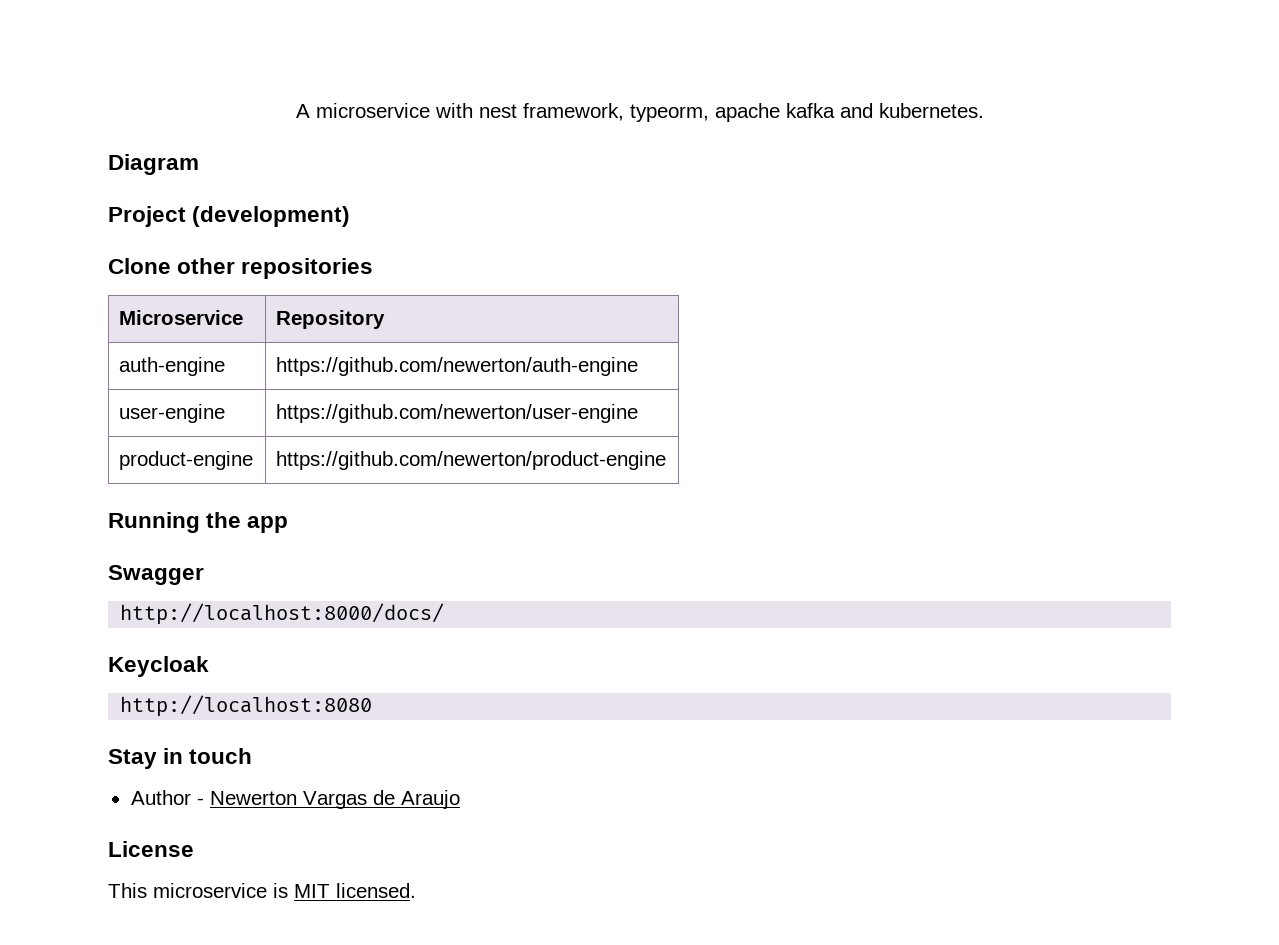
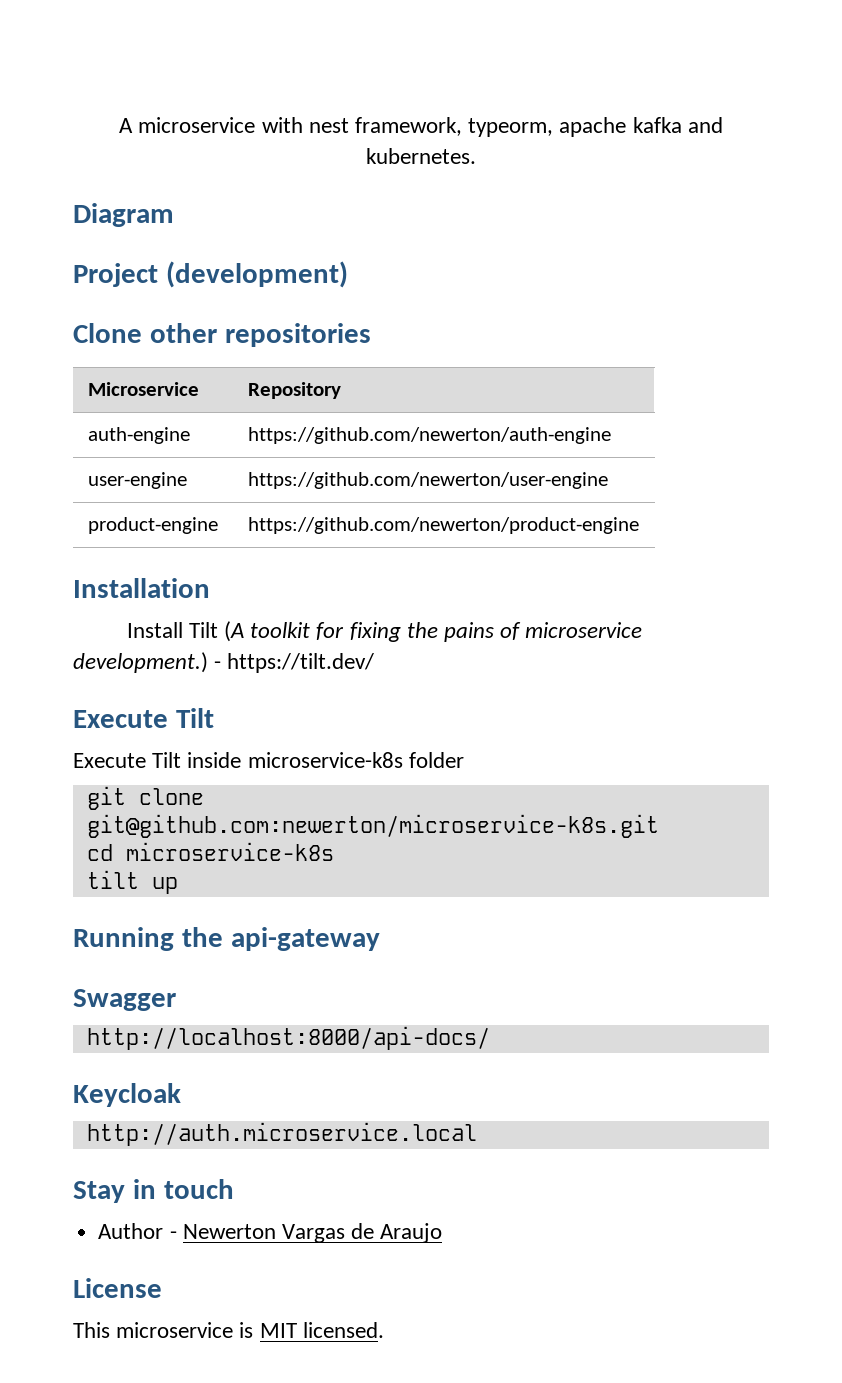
+ Installation
+ Install Tilt (A toolkit for fixing the pains of microservice development.) - https://tilt.dev/
+ Execute Tilt
+ Execute Tilt inside microservice-k8s folder
+ git clone git@github.com:newerton/microservice-k8s.git
+ cd microservice-k8s
+ tilt up
- Running the app
+ Running the api-gateway
- http://localhost:8000/docs/
+ http://localhost:8000/api-docs/
- http://localhost:8080
+ http://auth.microservice.local

